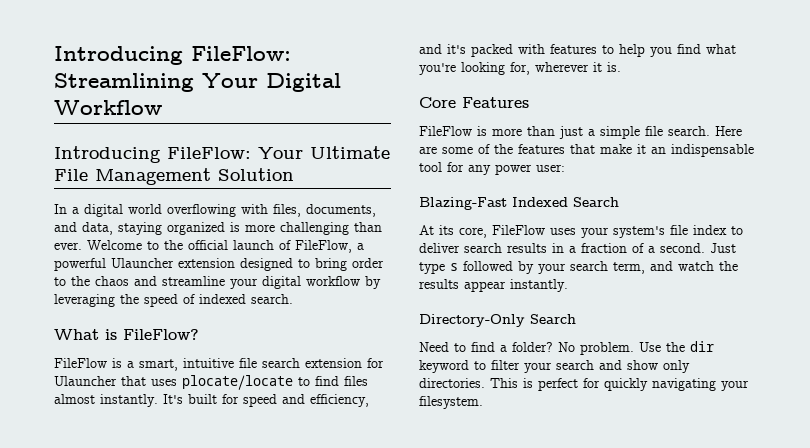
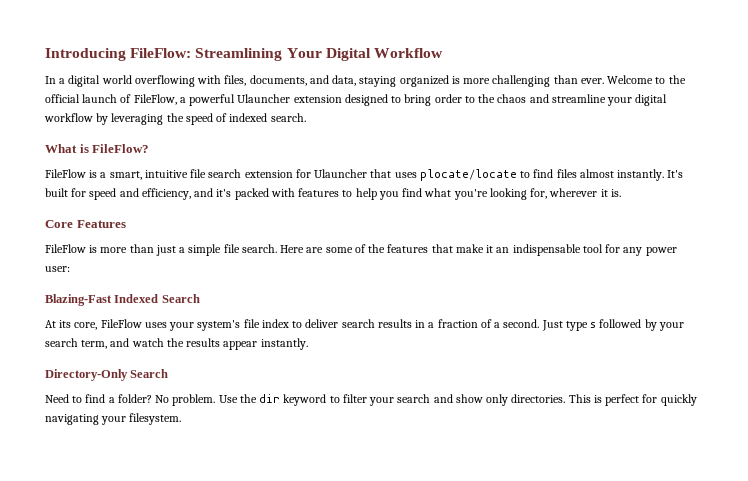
- Introducing FileFlow: Your Ultimate File Management Solution

